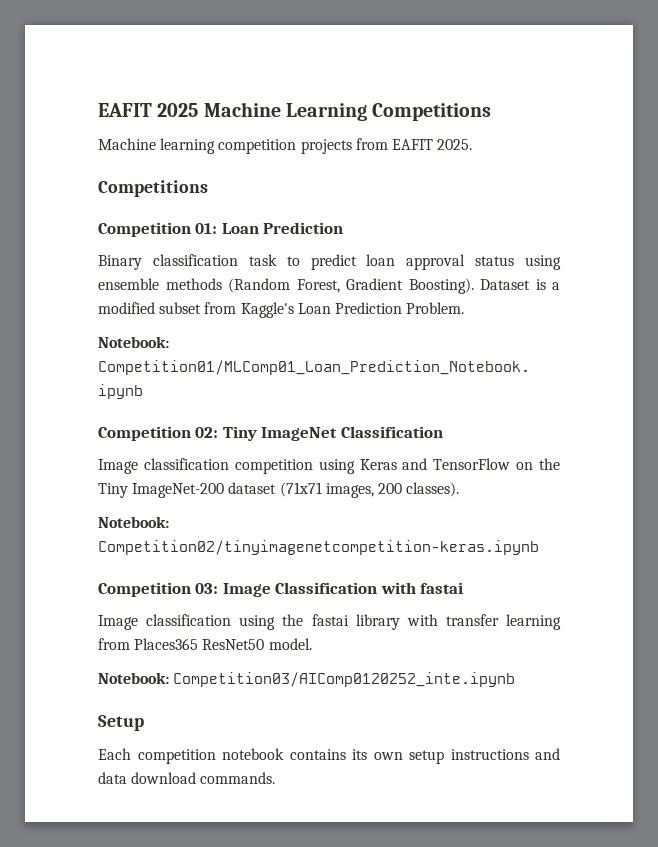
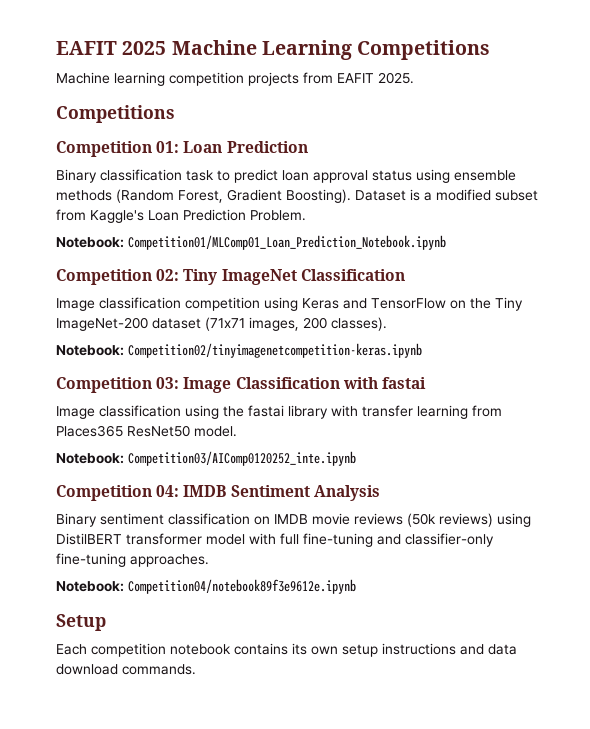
+ Competition 04: IMDB Sentiment Analysis
+ Binary sentiment classification on IMDB movie reviews (50k reviews) using DistilBERT transformer model with full fine-tuning and classifier-only fine-tuning approaches.
+ Notebook: Competition04/notebook89f3e9612e.ipynb

